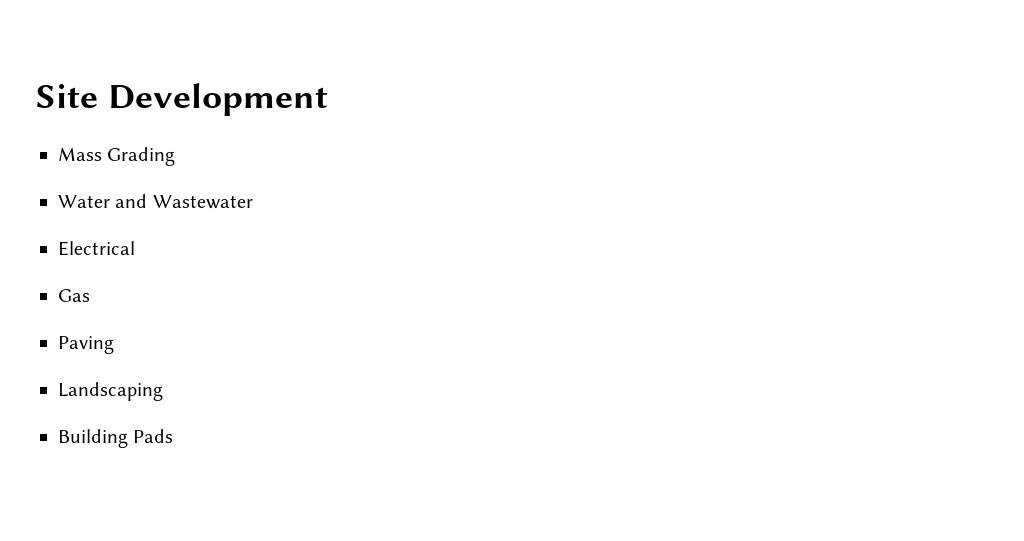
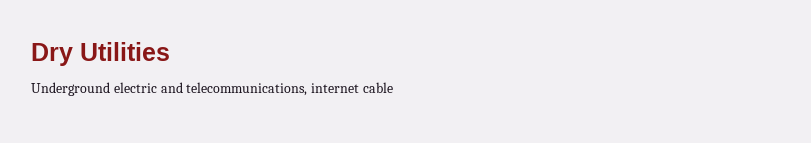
- Site Development
- Mass Grading
- Water and Wastewater
- Electrical
- Gas
- Paving
- Landscaping
- Building Pads
+ Dry Utilities
+ Underground electric and telecommunications, internet cable

